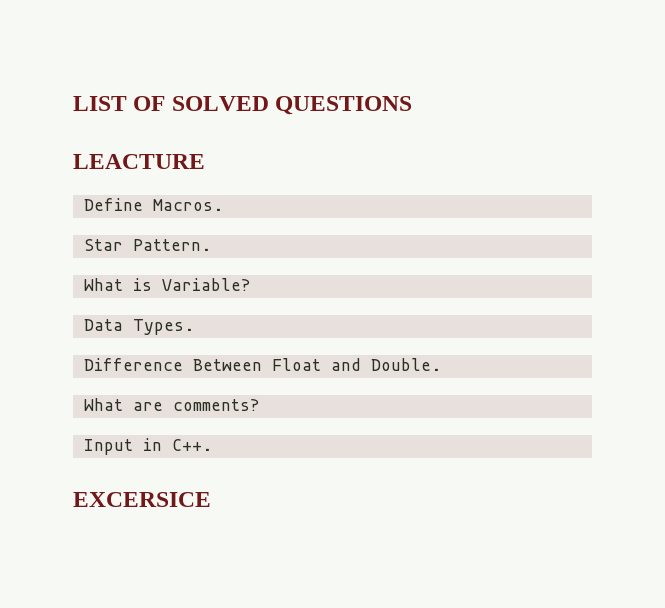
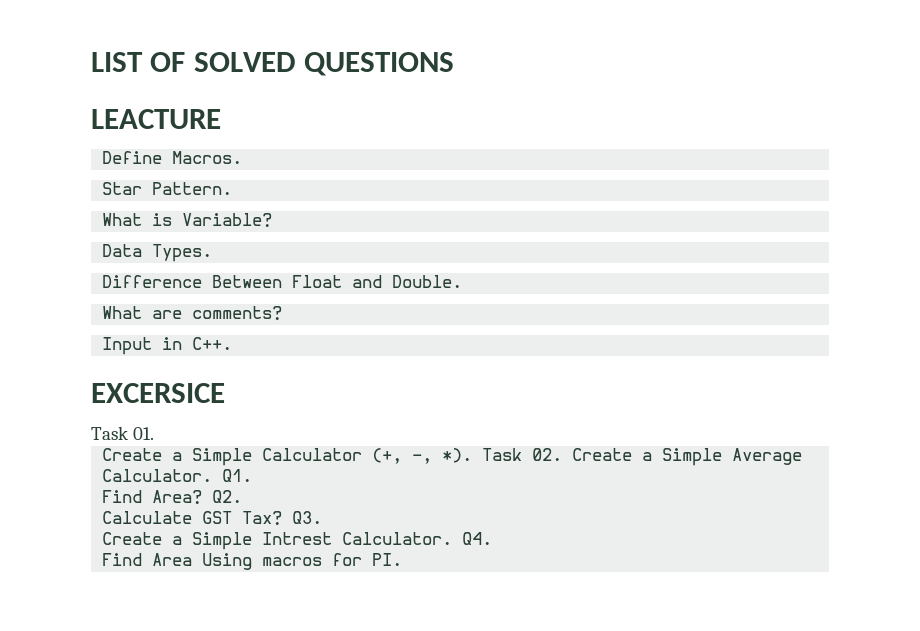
+ Task 01.
+ Create a Simple Calculator (+, -, *). Task 02. Create a Simple Average Calculator. Q1.
+ Find Area? Q2.
+ Calculate GST Tax? Q3.
+ Create a Simple Intrest Calculator. Q4.
+ Find Area Using macros for PI.

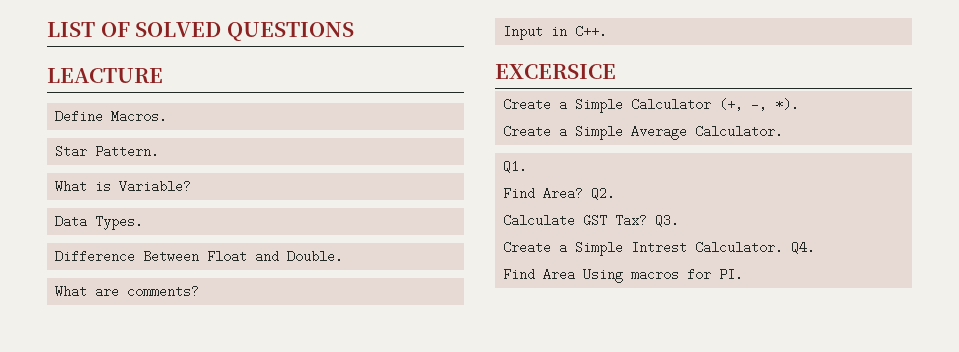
- Task 01.
- Create a Simple Calculator (+, -, *). Task 02. Create a Simple Average Calculator. Q1.
+ Create a Simple Calculator (+, -, *).
+ Create a Simple Average Calculator.
+ Q1.

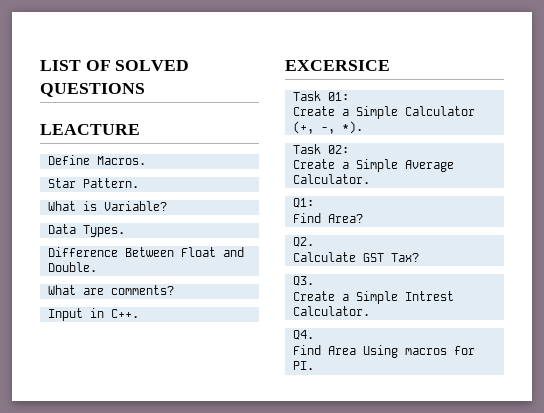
+ Task 01:
+ Task 02:
- Q1.
+ Q1:
- Find Area? Q2.
+ Find Area?
+ Q2.
- Calculate GST Tax? Q3.
+ Calculate GST Tax?
+ Q3.
- Create a Simple Intrest Calculator. Q4.
+ Create a Simple Intrest Calculator.
+ Q4.

